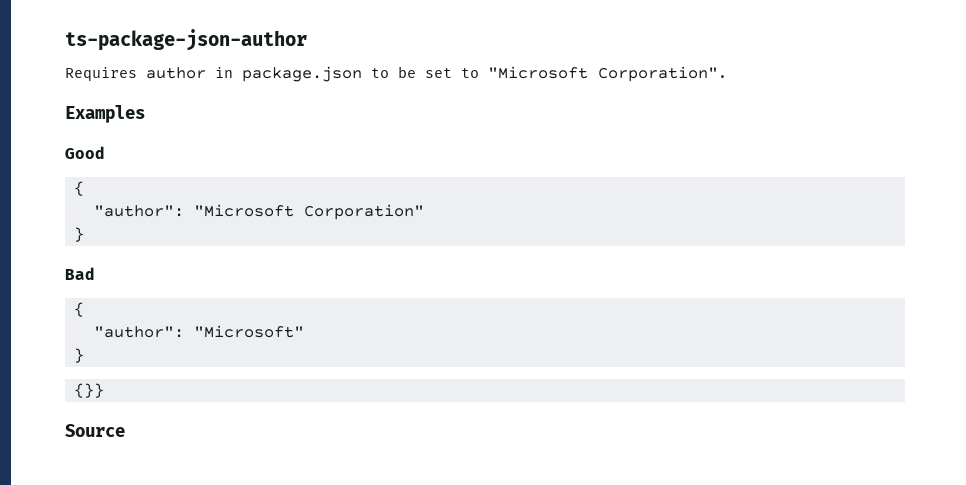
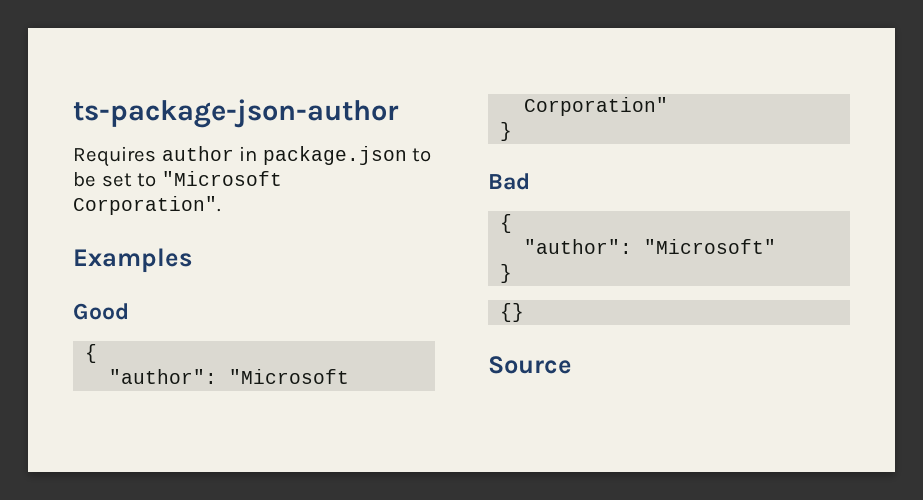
- {}}
+ {}

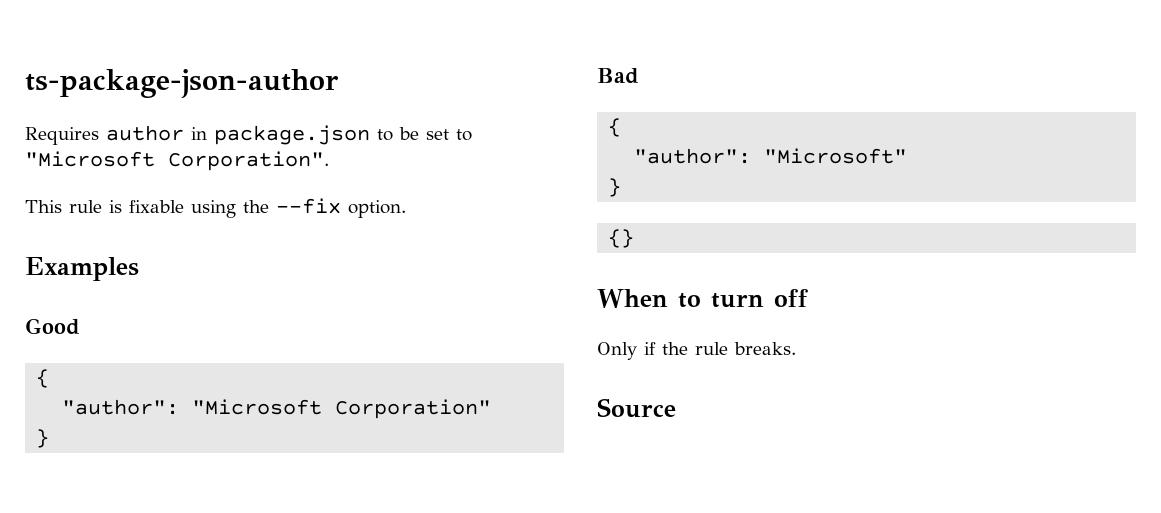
+ This rule is fixable using the --fix option.
+ When to turn off
+ Only if the rule breaks.

